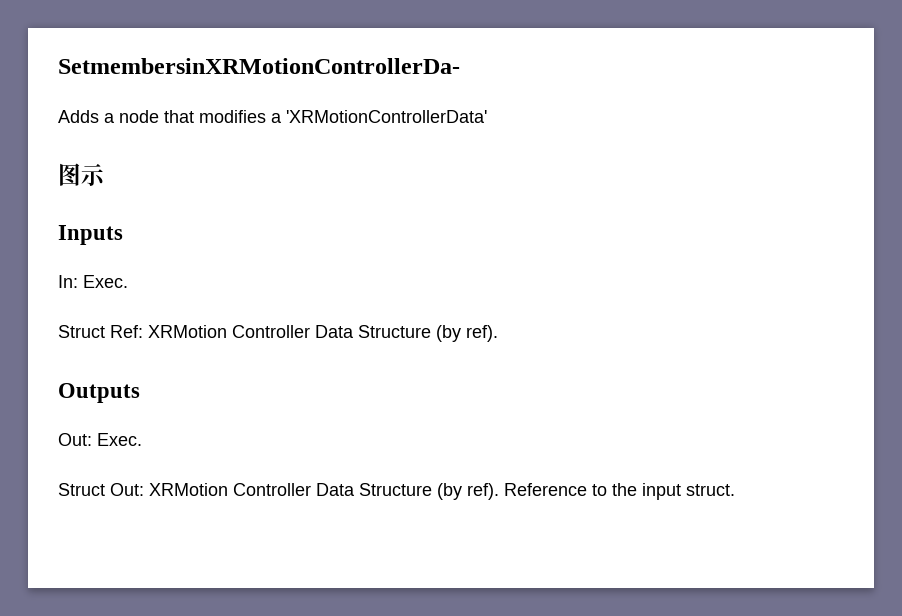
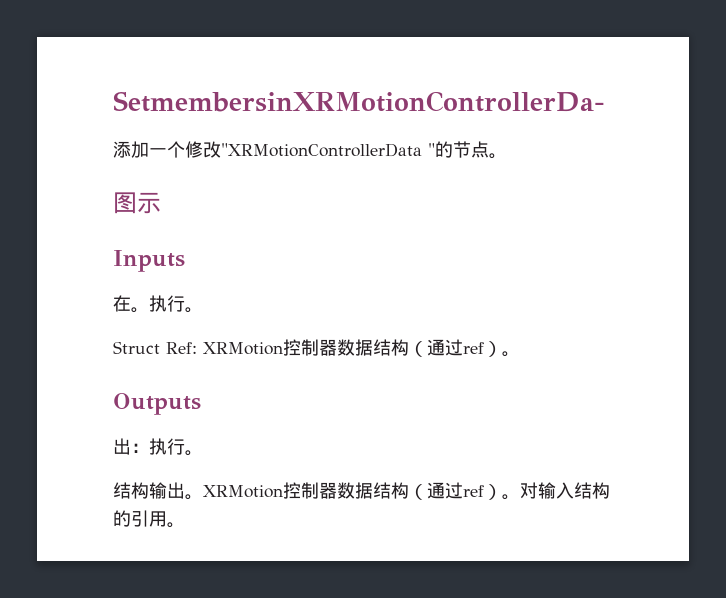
- Adds a node that modifies a 'XRMotionControllerData'
+ 添加一个修改"XRMotionControllerData "的节点。
- In: Exec.
+ 在。执行。
- Struct Ref: XRMotion Controller Data Structure (by ref).
+ Struct Ref: XRMotion控制器数据结构（通过ref）。
  Outputs
- Out: Exec.
- Struct Out: XRMotion Controller Data Structure (by ref). Reference to the input struct.
+ 出：执行。
+ 结构输出。XRMotion控制器数据结构（通过ref）。对输入结构的引用。

